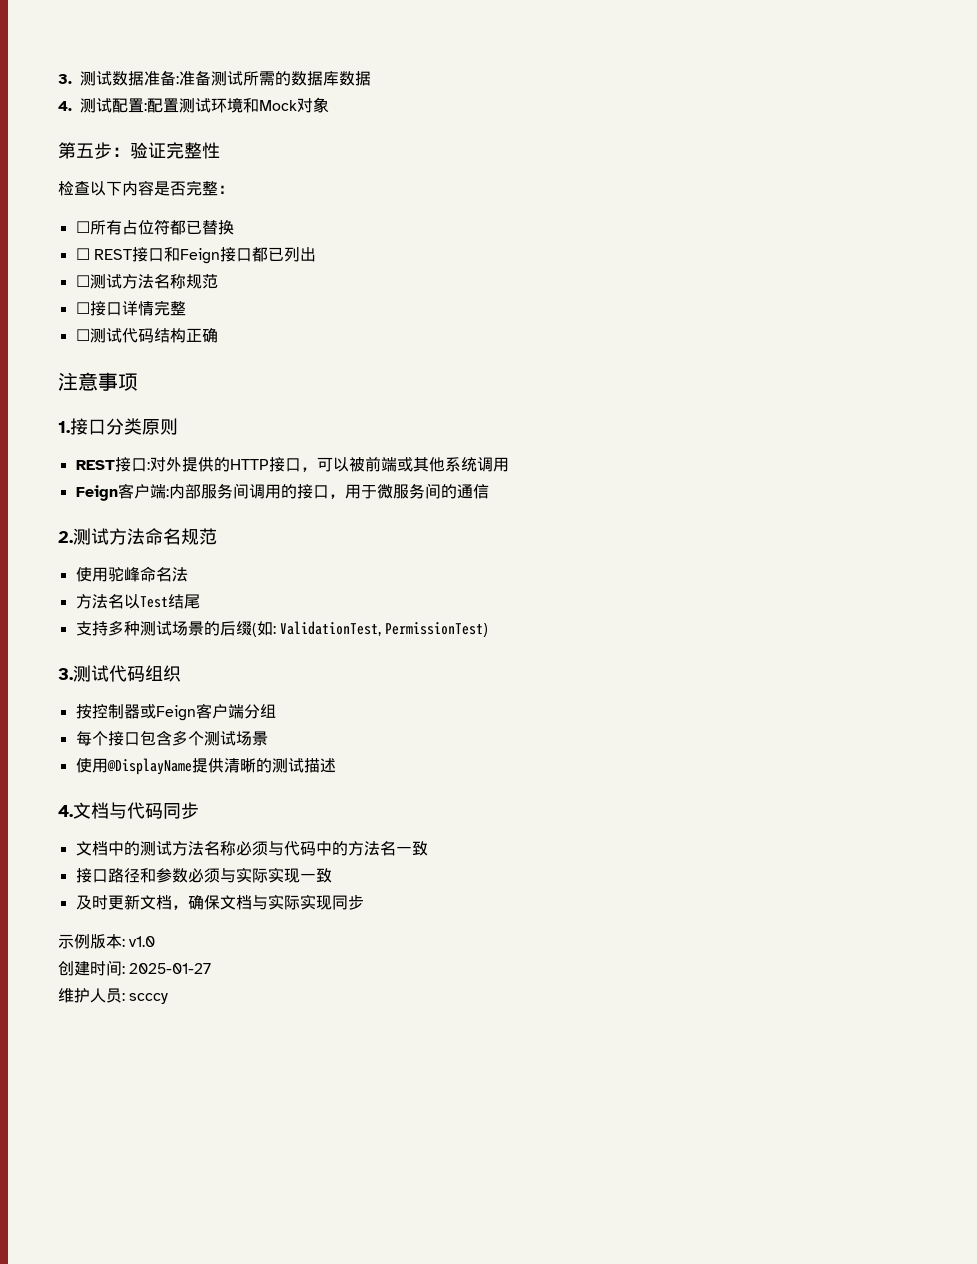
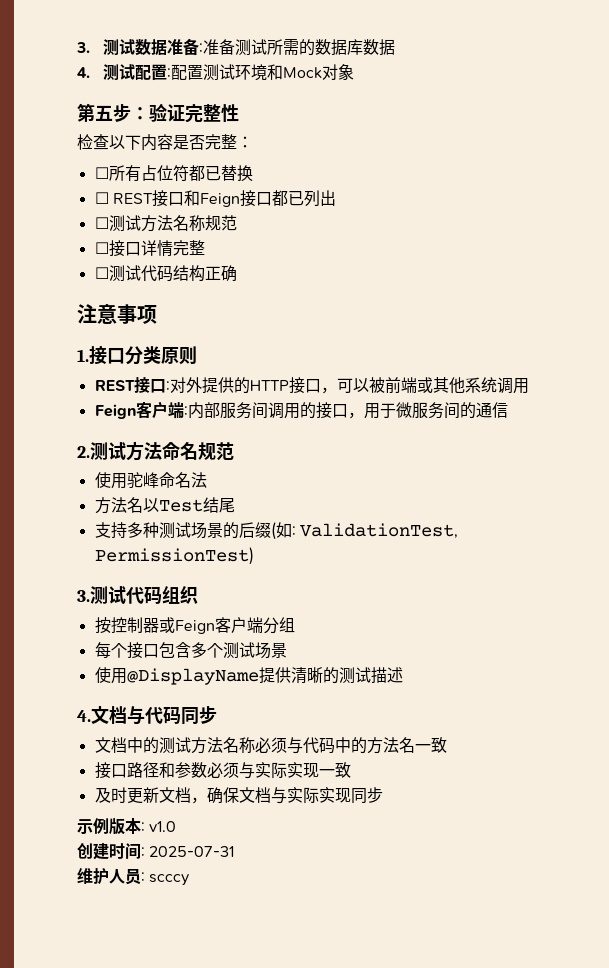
- 创建时间: 2025-01-27
+ 创建时间: 2025-07-31

